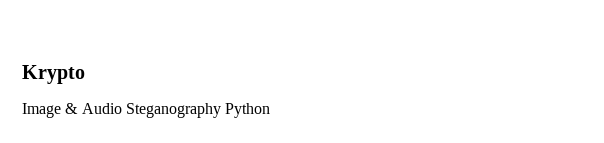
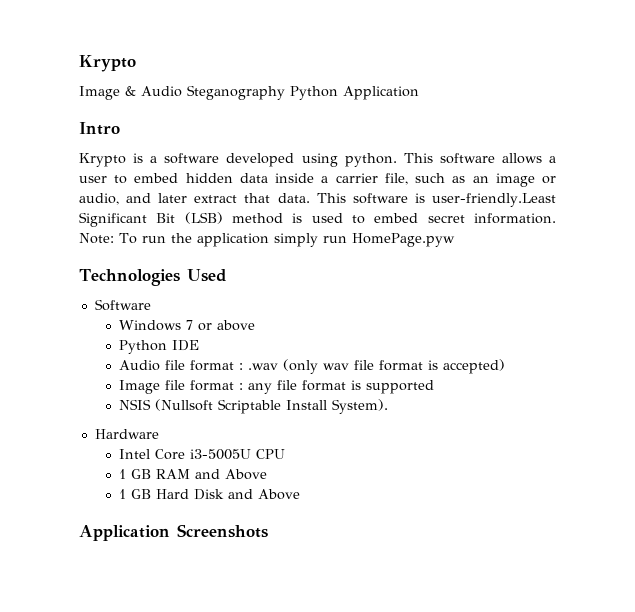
- Image & Audio Steganography Python
+ Image & Audio Steganography Python Application
+ Intro
+ Krypto is a software developed using python. This software allows a user to embed hidden data inside a carrier file, such as an image or audio, and later extract that data. This software is user-friendly.Least Significant Bit (LSB) method is used to embed secret information. Note: To run the application simply run HomePage.pyw
+ Technologies Used
+ Software
+ Windows 7 or above
+ Python IDE
+ Audio file format : .wav (only wav file format is accepted)
+ Image file format : any file format is supported
+ NSIS (Nullsoft Scriptable Install System).
+ Hardware
+ Intel Core i3-5005U CPU
+ 1 GB RAM and Above
+ 1 GB Hard Disk and Above
+ Application Screenshots

